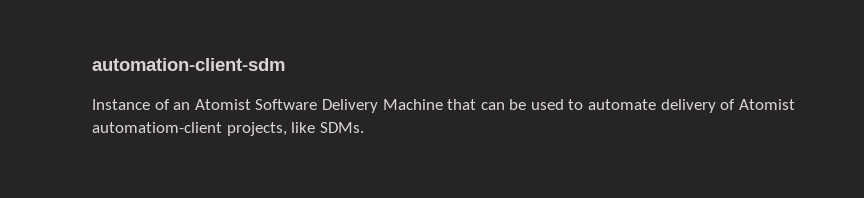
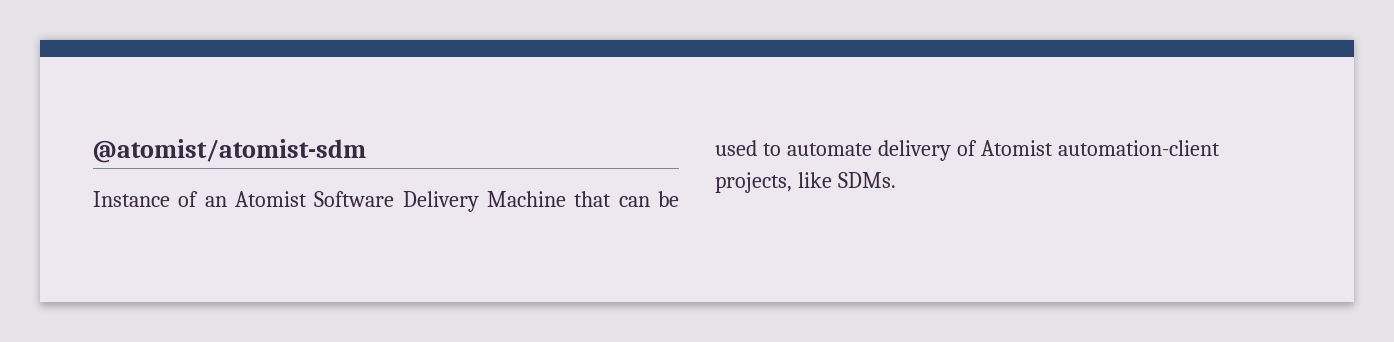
- automation-client-sdm
+ @atomist/atomist-sdm
- Instance of an Atomist Software Delivery Machine that can be used to automate delivery of Atomist automatiom-client projects, like SDMs.
+ Instance of an Atomist Software Delivery Machine that can be used to automate delivery of Atomist automation-client projects, like SDMs.

